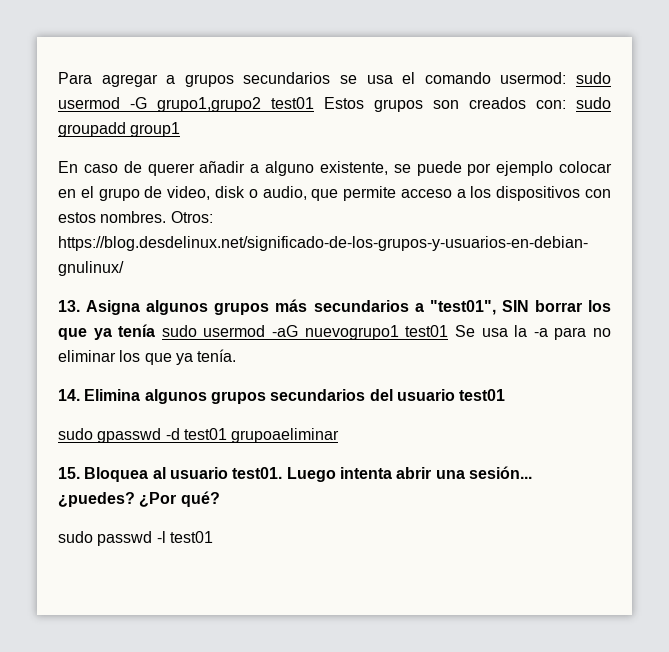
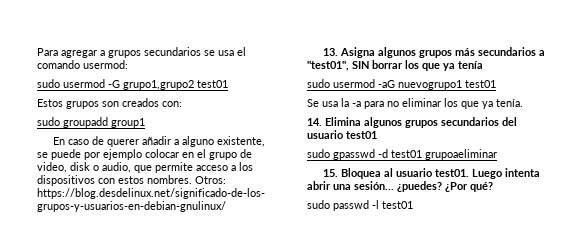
- Para agregar a grupos secundarios se usa el comando usermod: sudo usermod -G grupo1,grupo2 test01 Estos grupos son creados con: sudo groupadd group1
+ Para agregar a grupos secundarios se usa el comando usermod:
+ sudo usermod -G grupo1,grupo2 test01
+ Estos grupos son creados con:
+ sudo groupadd group1
- 13. Asigna algunos grupos más secundarios a "test01", SIN borrar los que ya tenía sudo usermod -aG nuevogrupo1 test01 Se usa la -a para no eliminar los que ya tenía.
+ 13. Asigna algunos grupos más secundarios a "test01", SIN borrar los que ya tenía
+ sudo usermod -aG nuevogrupo1 test01
+ Se usa la -a para no eliminar los que ya tenía.

